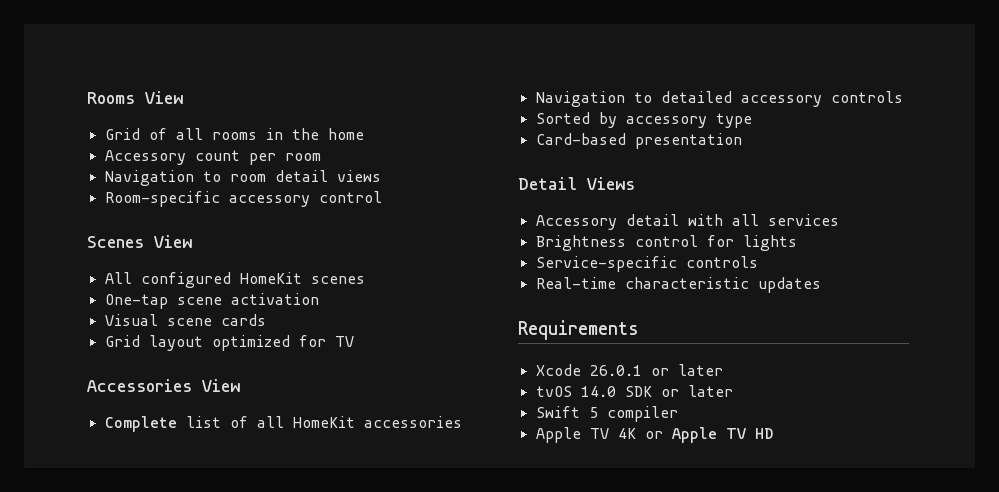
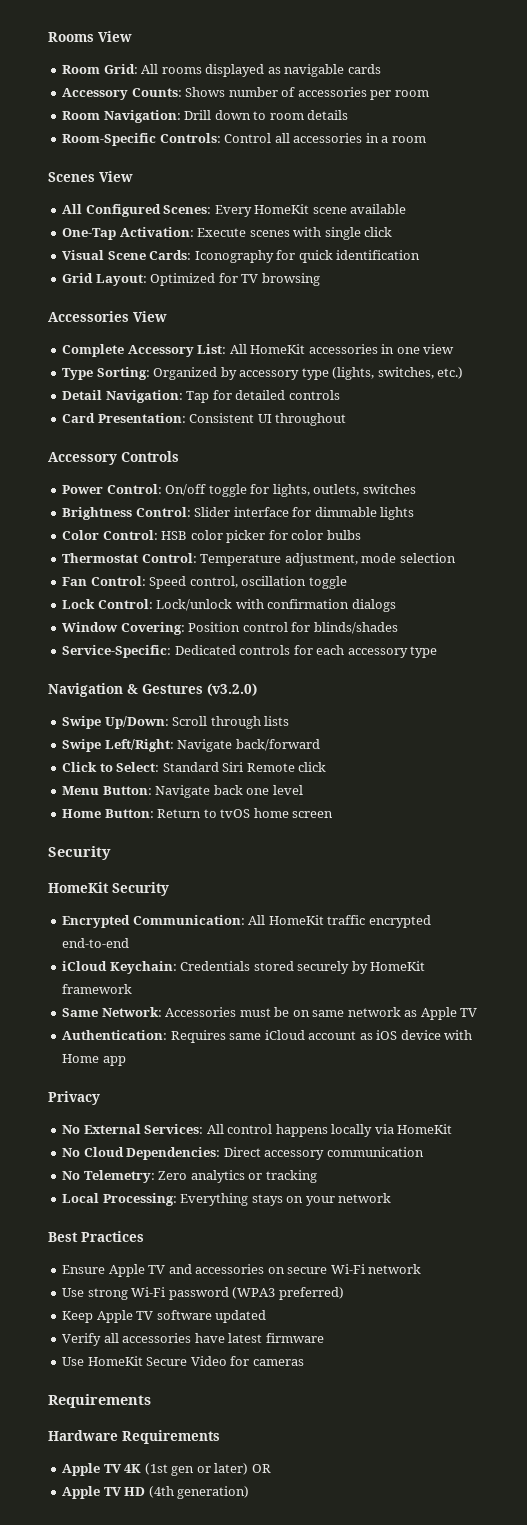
- Grid of all rooms in the home
- Accessory count per room
- Navigation to room detail views
- Room-specific accessory control
+ Room Grid: All rooms displayed as navigable cards
+ Accessory Counts: Shows number of accessories per room
+ Room Navigation: Drill down to room details
+ Room-Specific Controls: Control all accessories in a room
  Scenes View
- All configured HomeKit scenes
- One-tap scene activation
- Visual scene cards
- Grid layout optimized for TV
+ All Configured Scenes: Every HomeKit scene available
+ One-Tap Activation: Execute scenes with single click
+ Visual Scene Cards: Iconography for quick identification
+ Grid Layout: Optimized for TV browsing
- Complete list of all HomeKit accessories
- Navigation to detailed accessory controls
- Sorted by accessory type
- Card-based presentation
- Detail Views
- Accessory detail with all services
- Brightness control for lights
- Service-specific controls
- Real-time characteristic updates
+ Complete Accessory List: All HomeKit accessories in one view
+ Type Sorting: Organized by accessory type (lights, switches, etc.)
+ Detail Navigation: Tap for detailed controls
+ Card Presentation: Consistent UI throughout
+ Accessory Controls
+ Power Control: On/off toggle for lights, outlets, switches
+ Brightness Control: Slider interface for dimmable lights
+ Color Control: HSB color picker for color bulbs
+ Thermostat Control: Temperature adjustment, mode selection
+ Fan Control: Speed control, oscillation toggle
+ Lock Control: Lock/unlock with confirmation dialogs
+ Window Covering: Position control for blinds/shades
+ Service-Specific: Dedicated controls for each accessory type
+ Navigation & Gestures (v3.2.0)
+ Swipe Up/Down: Scroll through lists
+ Swipe Left/Right: Navigate back/forward
+ Click to Select: Standard Siri Remote click
+ Menu Button: Navigate back one level
+ Home Button: Return to tvOS home screen
+ Security
+ HomeKit Security
+ Encrypted Communication: All HomeKit traffic encrypted end-to-end
+ iCloud Keychain: Credentials stored securely by HomeKit framework
+ Same Network: Accessories must be on same network as Apple TV
+ Authentication: Requires same iCloud account as iOS device with Home app
+ Privacy
+ No External Services: All control happens locally via HomeKit
+ No Cloud Dependencies: Direct accessory communication
+ No Telemetry: Zero analytics or tracking
+ Local Processing: Everything stays on your network
+ Best Practices
+ Ensure Apple TV and accessories on secure Wi-Fi network
+ Use strong Wi-Fi password (WPA3 preferred)
+ Keep Apple TV software updated
+ Verify all accessories have latest firmware
+ Use HomeKit Secure Video for cameras
  Requirements
- Xcode 26.0.1 or later
- tvOS 14.0 SDK or later
- Swift 5 compiler
- Apple TV 4K or Apple TV HD
+ Hardware Requirements
+ Apple TV 4K (1st gen or later) OR
+ Apple TV HD (4th generation)

